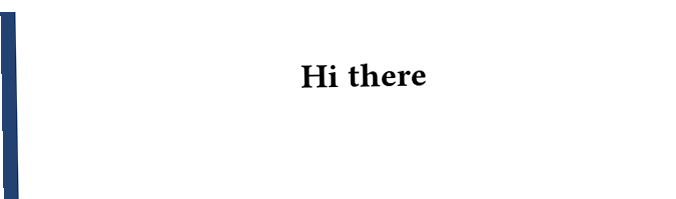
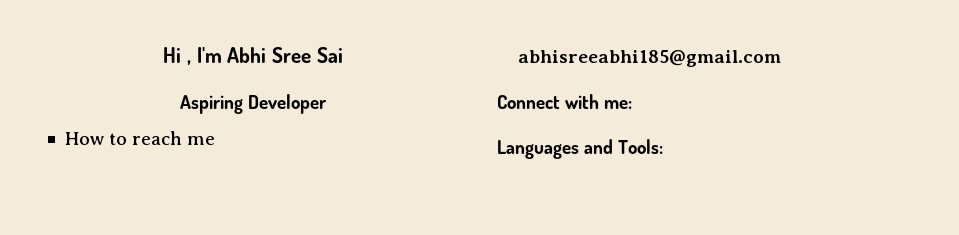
- Hi there
+ Hi , I'm Abhi Sree Sai
+ Aspiring Developer
+ How to reach me abhisreeabhi185@gmail.com
+ Connect with me:
+ Languages and Tools:

